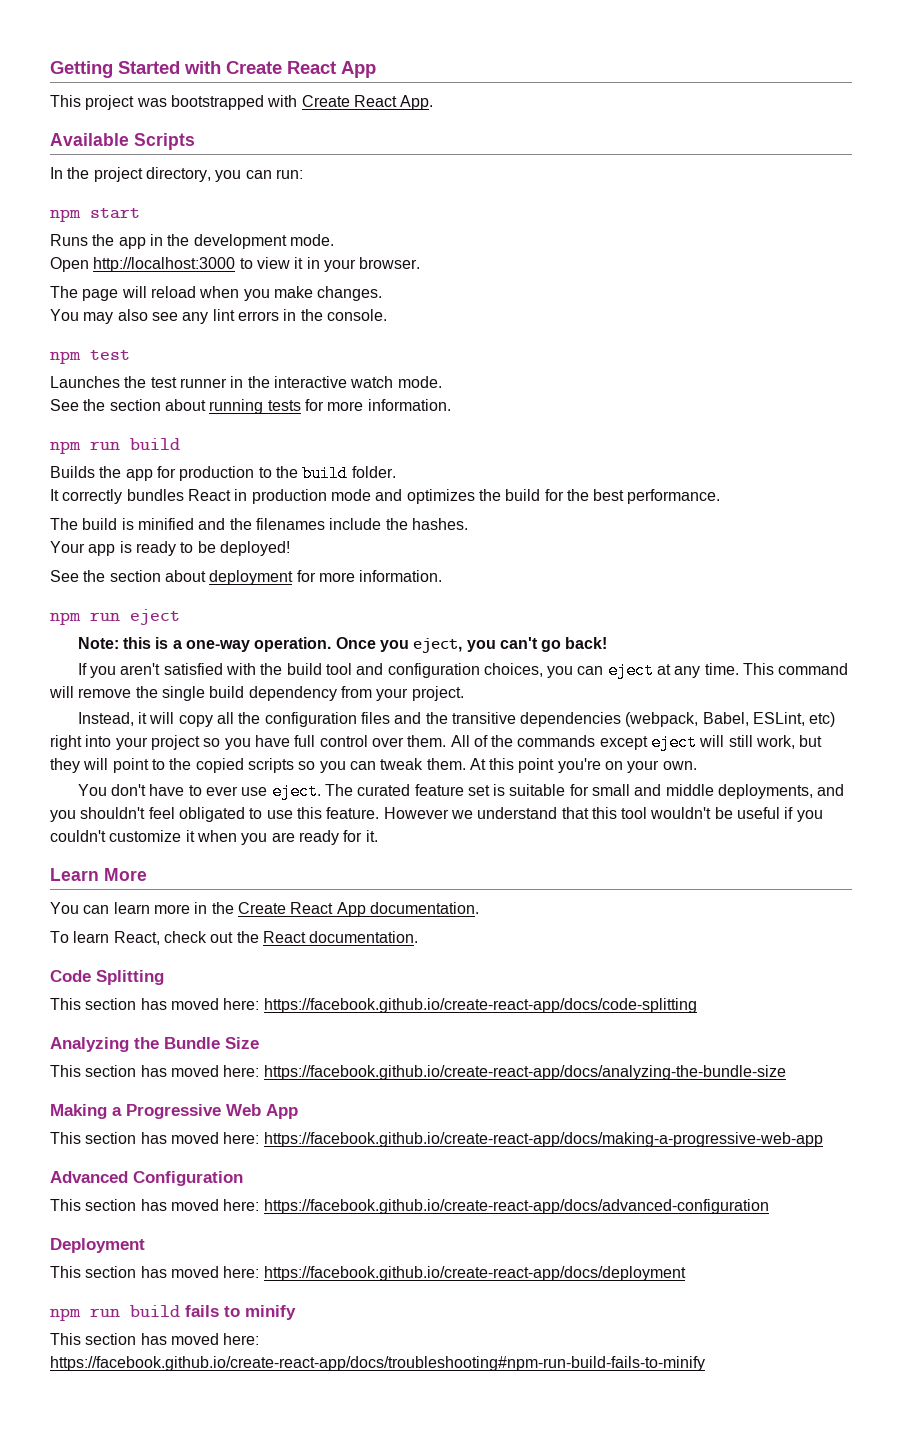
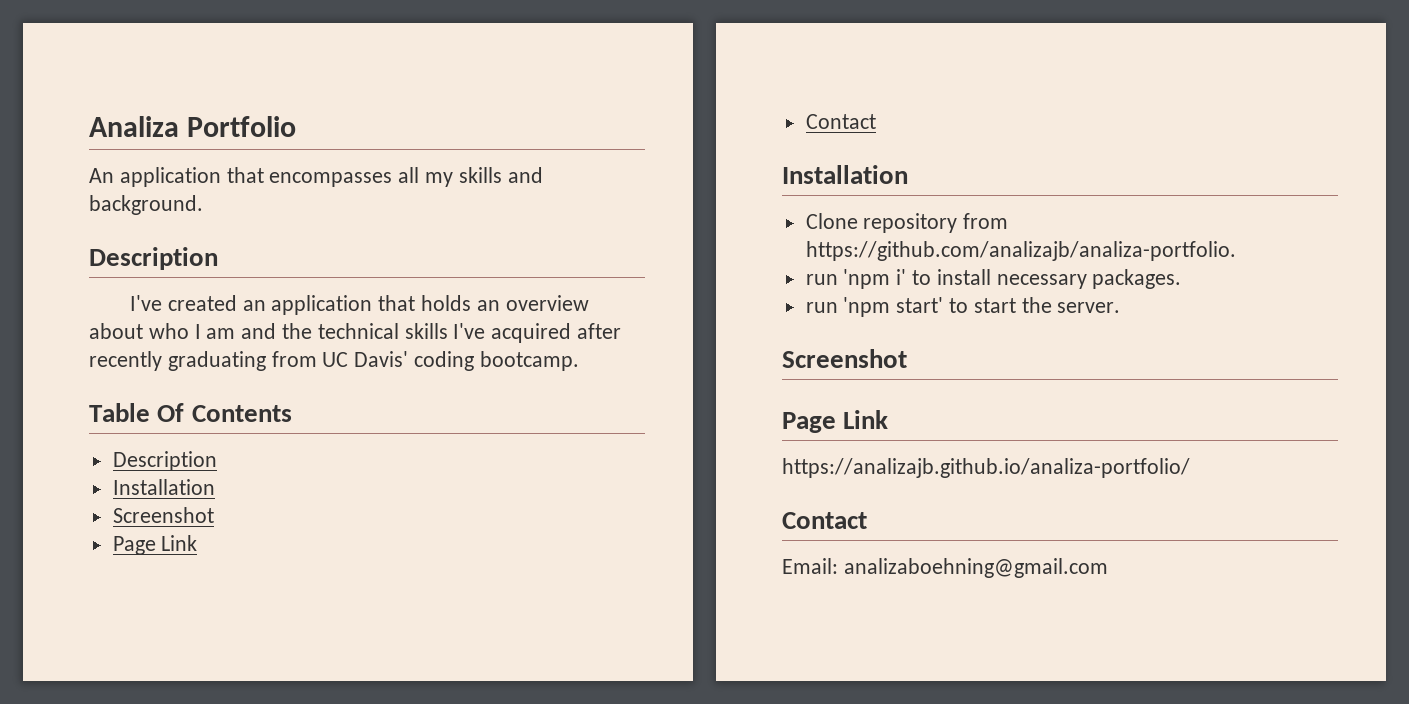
- Getting Started with Create React App
- This project was bootstrapped with Create React App.
- Available Scripts
- In the project directory, you can run:
- npm start
- Runs the app in the development mode.
- Open http://localhost:3000 to view it in your browser.
- The page will reload when you make changes.
- You may also see any lint errors in the console.
- npm test
- Launches the test runner in the interactive watch mode.
- See the section about running tests for more information.
- npm run build
- Builds the app for production to the build folder.
- It correctly bundles React in production mode and optimizes the build for the best performance.
- The build is minified and the filenames include the hashes.
- Your app is ready to be deployed!
- See the section about deployment for more information.
- npm run eject
- Note: this is a one-way operation. Once you eject, you can't go back!
- If you aren't satisfied with the build tool and configuration choices, you can eject at any time. This command will remove the single build dependency from your project.
- Instead, it will copy all the configuration files and the transitive dependencies (webpack, Babel, ESLint, etc) right into your project so you have full control over them. All of the commands except eject will still work, but they will point to the copied scripts so you can tweak them. At this point you're on your own.
- You don't have to ever use eject. The curated feature set is suitable for small and middle deployments, and you shouldn't feel obligated to use this feature. However we understand that this tool wouldn't be useful if you couldn't customize it when you are ready for it.
- Learn More
- You can learn more in the Create React App documentation.
- To learn React, check out the React documentation.
- Code Splitting
- This section has moved here: https://facebook.github.io/create-react-app/docs/code-splitting
- Analyzing the Bundle Size
- This section has moved here: https://facebook.github.io/create-react-app/docs/analyzing-the-bundle-size
- Making a Progressive Web App
- This section has moved here: https://facebook.github.io/create-react-app/docs/making-a-progressive-web-app
- Advanced Configuration
- This section has moved here: https://facebook.github.io/create-react-app/docs/advanced-configuration
- Deployment
- This section has moved here: https://facebook.github.io/create-react-app/docs/deployment
- npm run build fails to minify
- This section has moved here: https://facebook.github.io/create-react-app/docs/troubleshooting#npm-run-build-fails-to-minify
+ Analiza Portfolio
+ An application that encompasses all my skills and background.
+ Description
+ I've created an application that holds an overview about who I am and the technical skills I've acquired after recently graduating from UC Davis' coding bootcamp.
+ Table Of Contents
+ Description
+ Installation
+ Screenshot
+ Page Link
+ Contact
+ Installation
+ Clone repository from https://github.com/analizajb/analiza-portfolio.
+ run 'npm i' to install necessary packages.
+ run 'npm start' to start the server.
+ Screenshot
+ Page Link
+ https://analizajb.github.io/analiza-portfolio/
+ Contact
+ Email: analizaboehning@gmail.com

